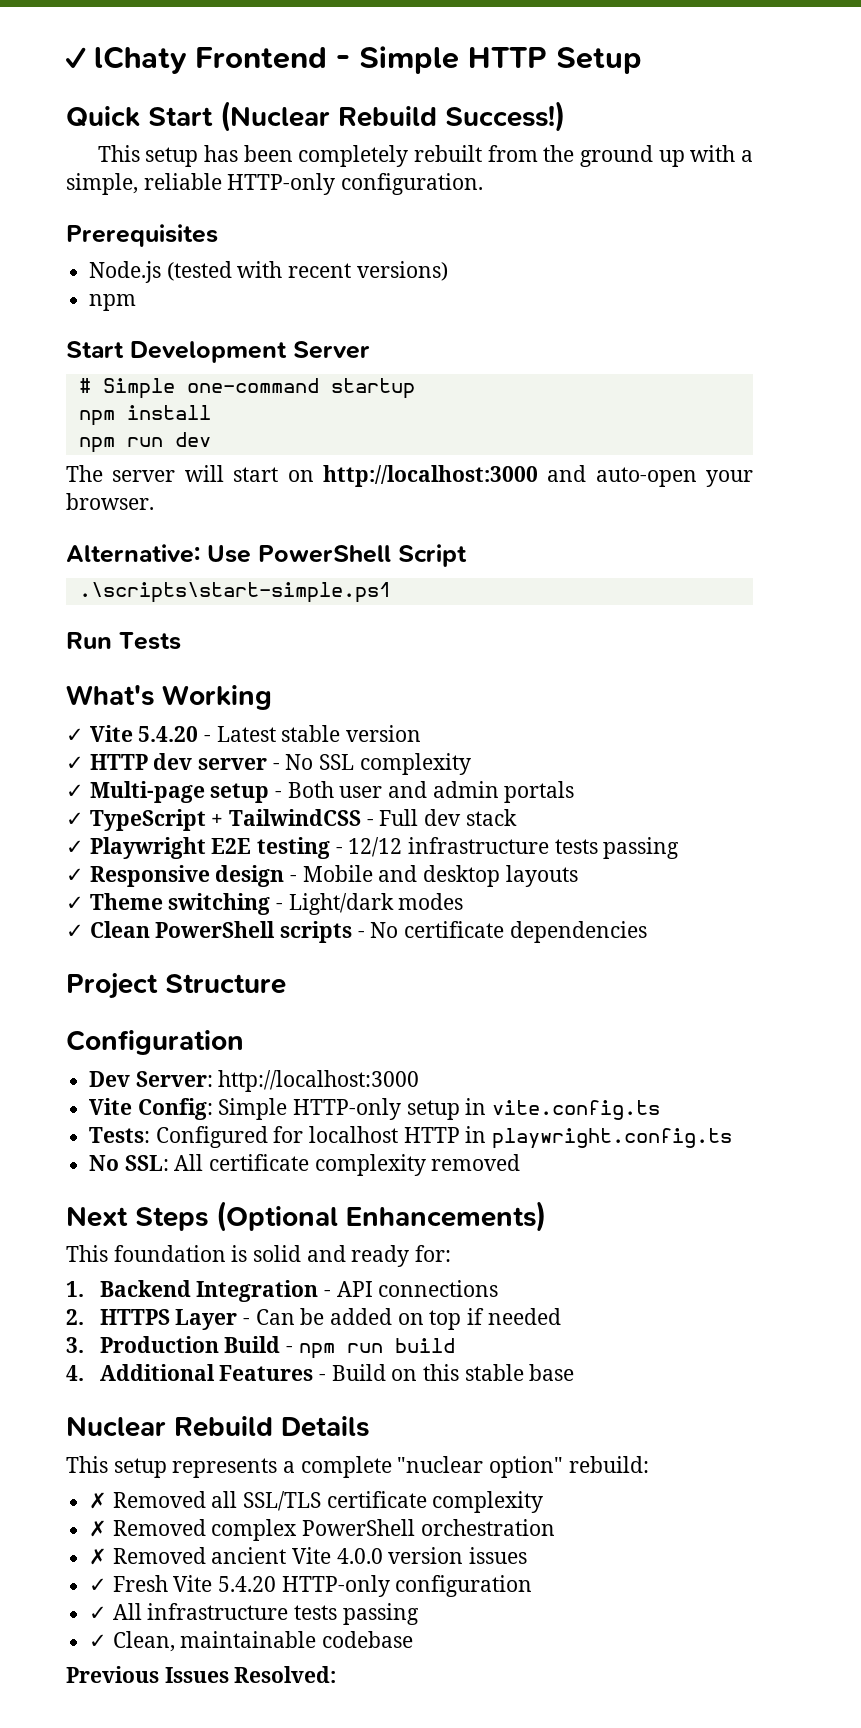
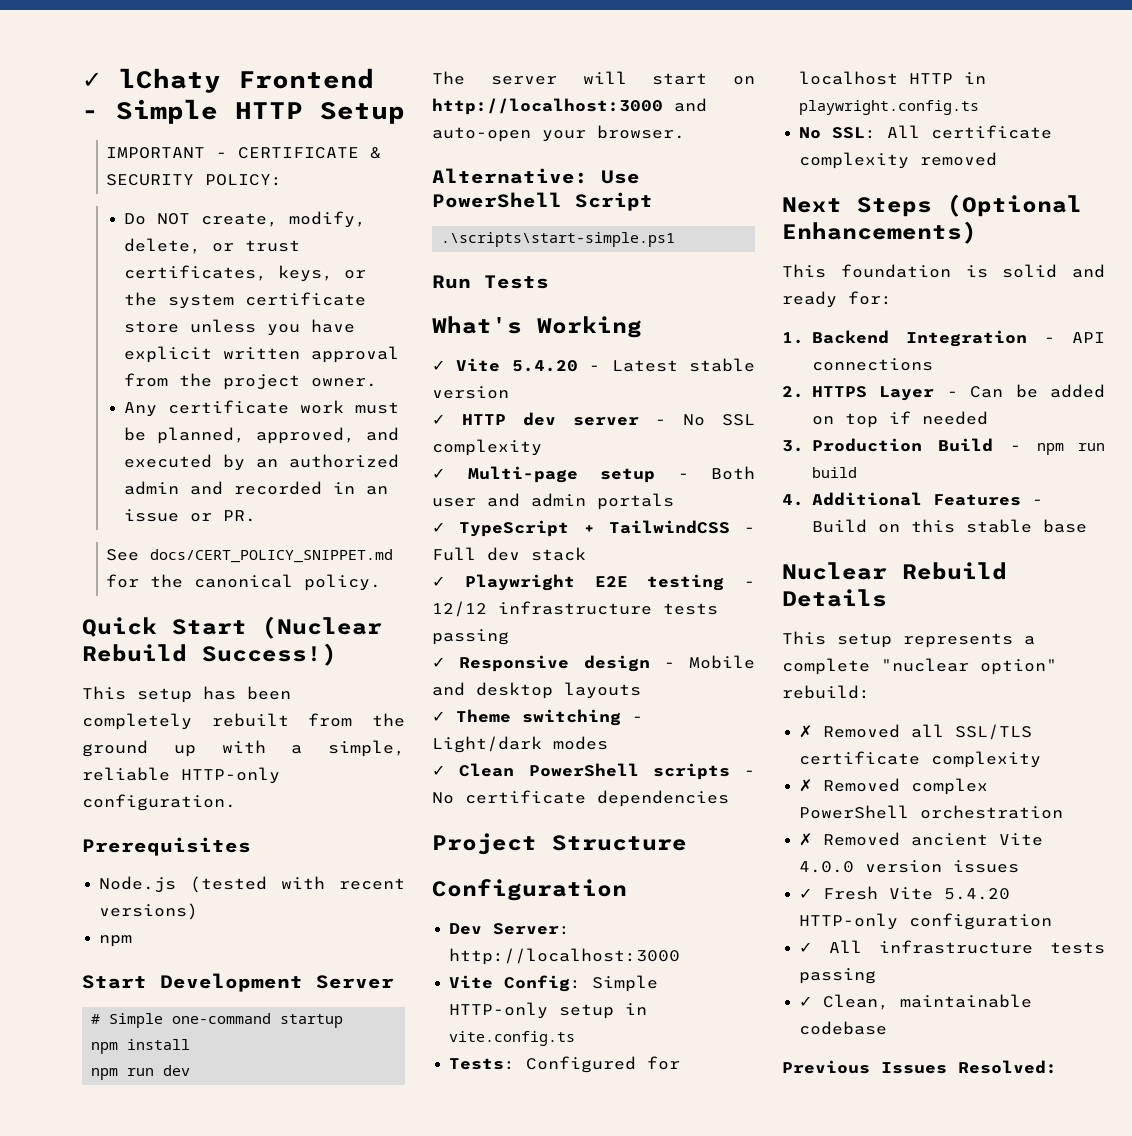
+ IMPORTANT - CERTIFICATE & SECURITY POLICY:
+ Do NOT create, modify, delete, or trust certificates, keys, or the system certificate store unless you have explicit written approval from the project owner.
+ Any certificate work must be planned, approved, and executed by an authorized admin and recorded in an issue or PR.
+ See docs/CERT_POLICY_SNIPPET.md for the canonical policy.

